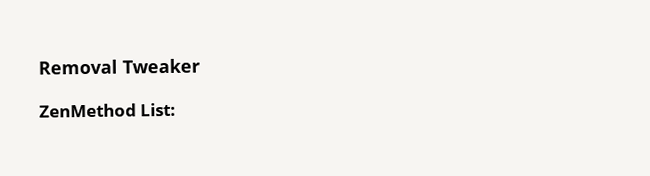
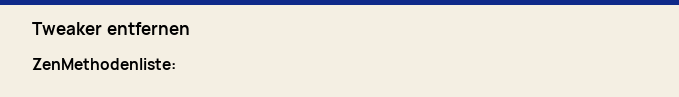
- Removal Tweaker
- ZenMethod List:
+ Tweaker entfernen
+ ZenMethodenliste:

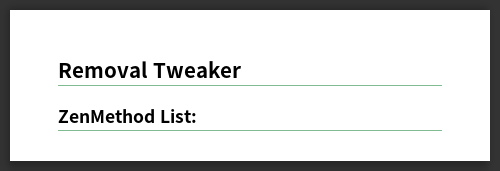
- Tweaker entfernen
- ZenMethodenliste:
+ Removal Tweaker
+ ZenMethod List:

